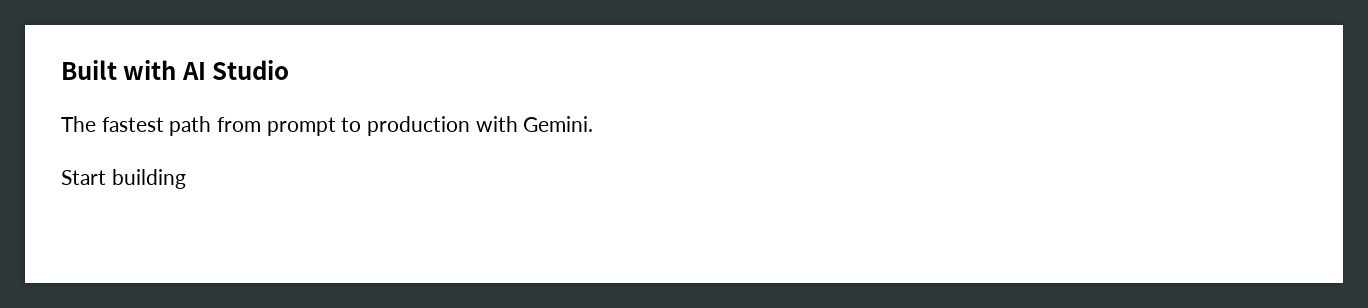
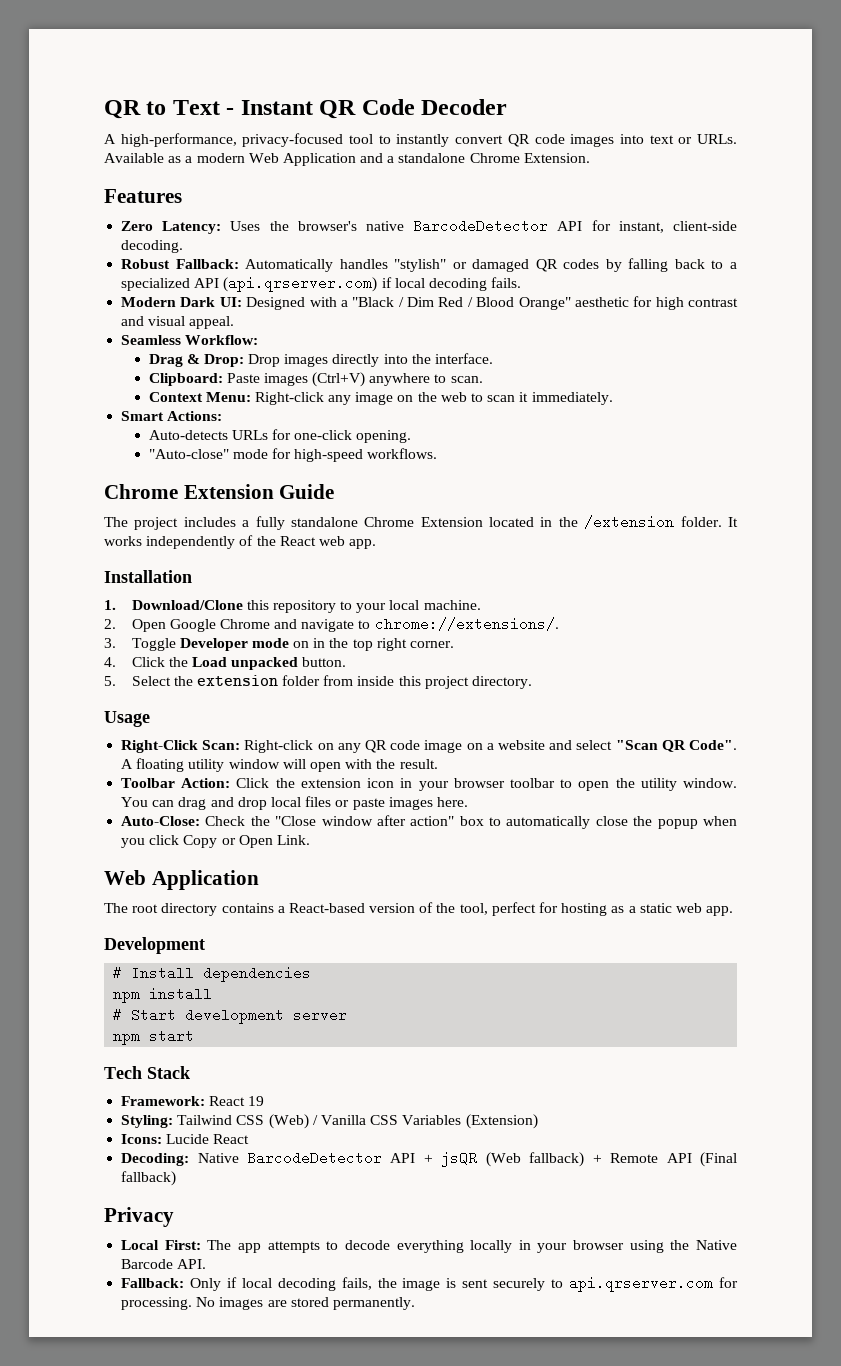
- Built with AI Studio
- The fastest path from prompt to production with Gemini.
- Start building
+ QR to Text - Instant QR Code Decoder
+ A high-performance, privacy-focused tool to instantly convert QR code images into text or URLs. Available as a modern Web Application and a standalone Chrome Extension.
+ Features
+ Zero Latency: Uses the browser's native BarcodeDetector API for instant, client-side decoding.
+ Robust Fallback: Automatically handles "stylish" or damaged QR codes by falling back to a specialized API (api.qrserver.com) if local decoding fails.
+ Modern Dark UI: Designed with a "Black / Dim Red / Blood Orange" aesthetic for high contrast and visual appeal.
+ Seamless Workflow:
+ Drag & Drop: Drop images directly into the interface.
+ Clipboard: Paste images (Ctrl+V) anywhere to scan.
+ Context Menu: Right-click any image on the web to scan it immediately.
+ Smart Actions:
+ Auto-detects URLs for one-click opening.
+ "Auto-close" mode for high-speed workflows.
+ Chrome Extension Guide
+ The project includes a fully standalone Chrome Extension located in the /extension folder. It works independently of the React web app.
+ Installation
+ 1. Download/Clone this repository to your local machine.
+ 2. Open Google Chrome and navigate to chrome://extensions/.
+ 3. Toggle Developer mode on in the top right corner.
+ 4. Click the Load unpacked button.
+ 5. Select the extension folder from inside this project directory.
+ Usage
+ Right-Click Scan: Right-click on any QR code image on a website and select "Scan QR Code". A floating utility window will open with the result.
+ Toolbar Action: Click the extension icon in your browser toolbar to open the utility window. You can drag and drop local files or paste images here.
+ Auto-Close: Check the "Close window after action" box to automatically close the popup when you click Copy or Open Link.
+ Web Application
+ The root directory contains a React-based version of the tool, perfect for hosting as a static web app.
+ Development
+ # Install dependencies
+ npm install
+ # Start development server
+ npm start
+ Tech Stack
+ Framework: React 19
+ Styling: Tailwind CSS (Web) / Vanilla CSS Variables (Extension)
+ Icons: Lucide React
+ Decoding: Native BarcodeDetector API + jsQR (Web fallback) + Remote API (Final fallback)
+ Privacy
+ Local First: The app attempts to decode everything locally in your browser using the Native Barcode API.
+ Fallback: Only if local decoding fails, the image is sent securely to api.qrserver.com for processing. No images are stored permanently.

